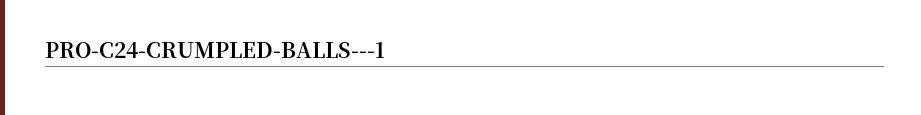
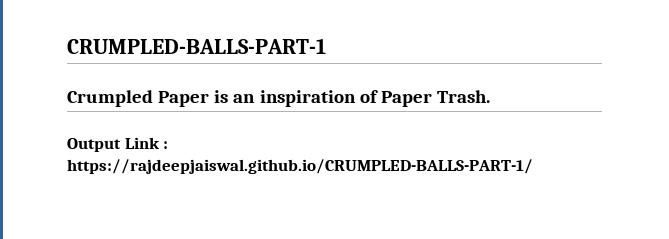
- PRO-C24-CRUMPLED-BALLS---1
+ CRUMPLED-BALLS-PART-1
+ Crumpled Paper is an inspiration of Paper Trash.
+ Output Link : https://rajdeepjaiswal.github.io/CRUMPLED-BALLS-PART-1/

